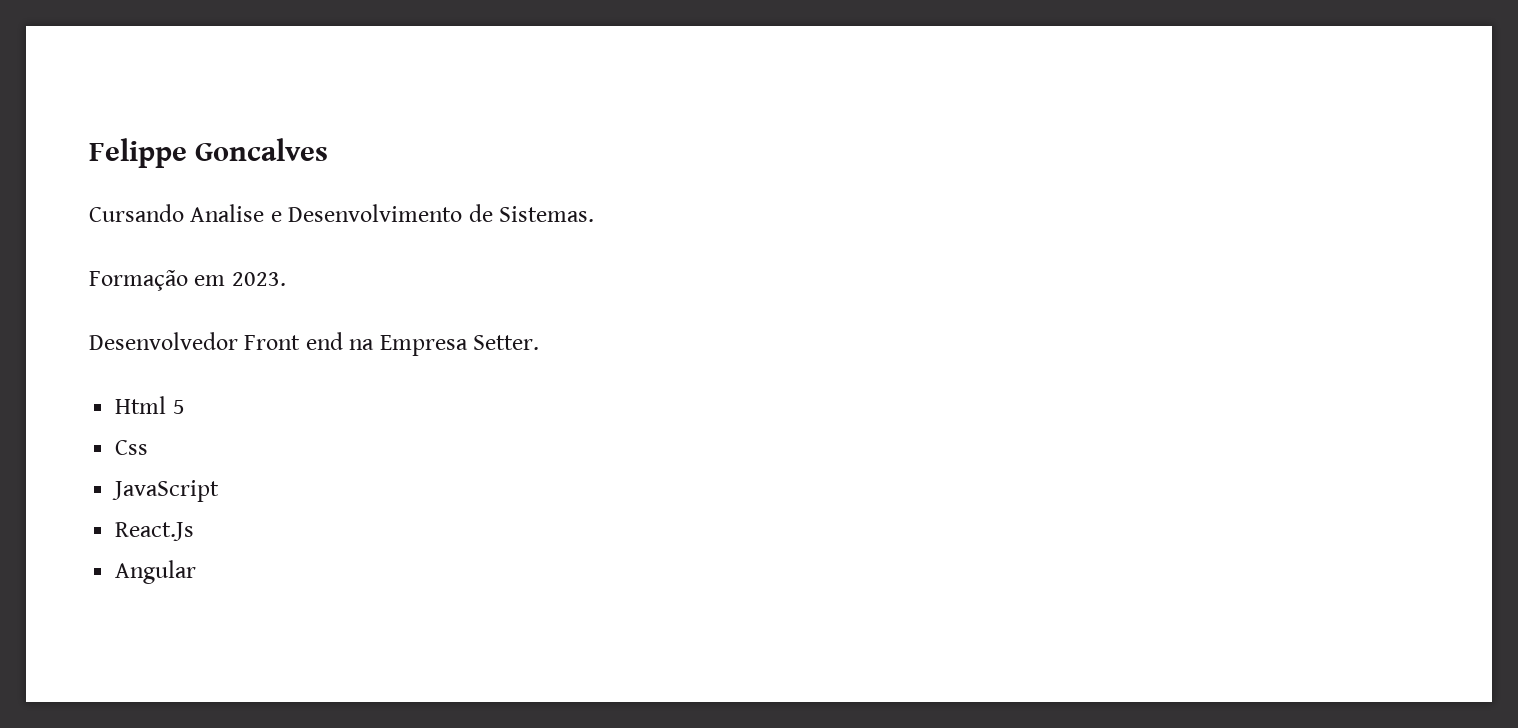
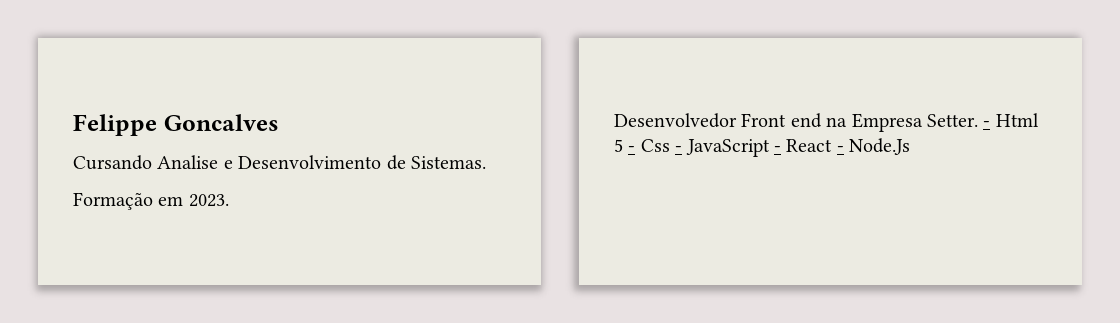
- Desenvolvedor Front end na Empresa Setter.
- Html 5
- Css
- JavaScript
- React.Js
- Angular
+ Desenvolvedor Front end na Empresa Setter. - Html 5 - Css - JavaScript - React - Node.Js

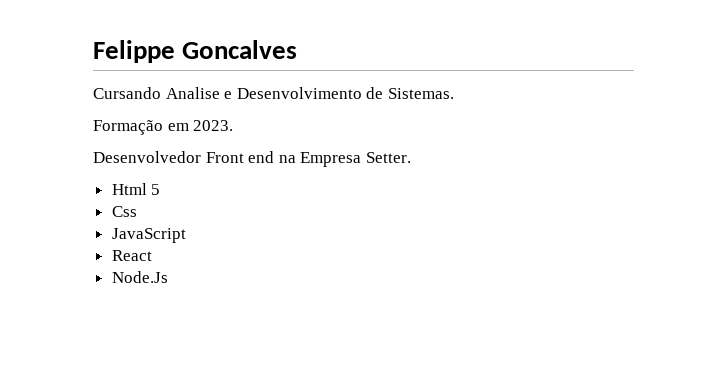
- Desenvolvedor Front end na Empresa Setter. - Html 5 - Css - JavaScript - React - Node.Js
+ Desenvolvedor Front end na Empresa Setter.
+ Html 5
+ Css
+ JavaScript
+ React
+ Node.Js

